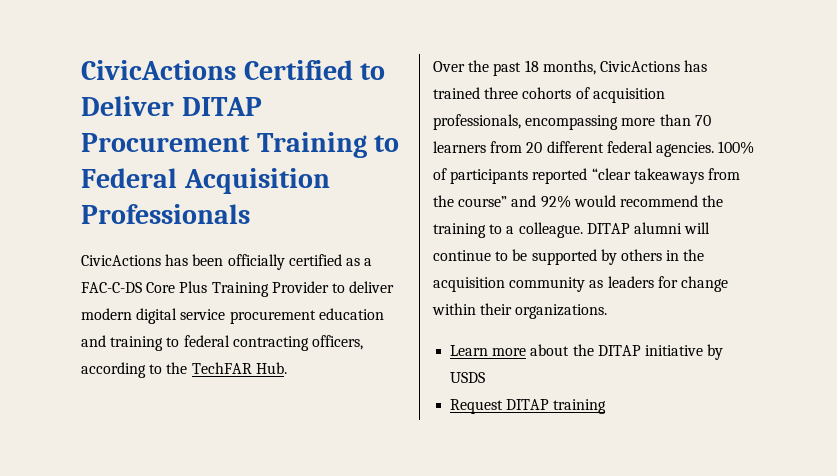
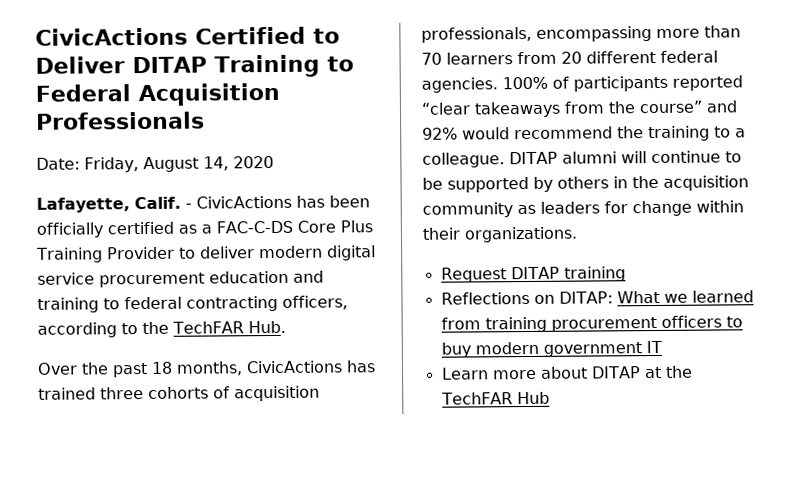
- CivicActions Certified to Deliver DITAP Procurement Training to Federal Acquisition Professionals
+ CivicActions Certified to Deliver DITAP Training to Federal Acquisition Professionals
- CivicActions has been officially certified as a FAC-C-DS Core Plus Training Provider to deliver modern digital service procurement education and training to federal contracting officers, according to the TechFAR Hub.
+ Date: Friday, August 14, 2020
+ Lafayette, Calif. - CivicActions has been officially certified as a FAC-C-DS Core Plus Training Provider to deliver modern digital service procurement education and training to federal contracting officers, according to the TechFAR Hub.
- Learn more about the DITAP initiative by USDS
  Request DITAP training
+ Reflections on DITAP: What we learned from training procurement officers to buy modern government IT
+ Learn more about DITAP at the TechFAR Hub

